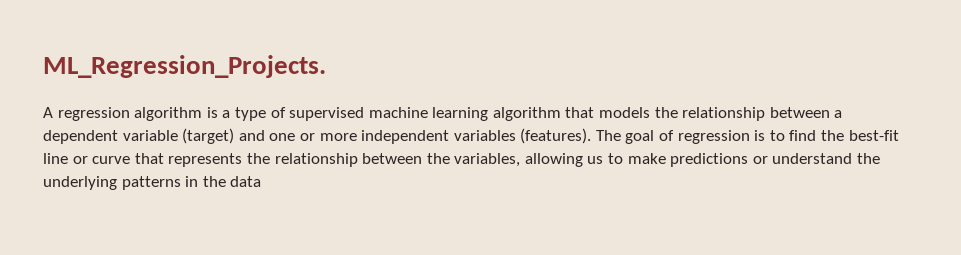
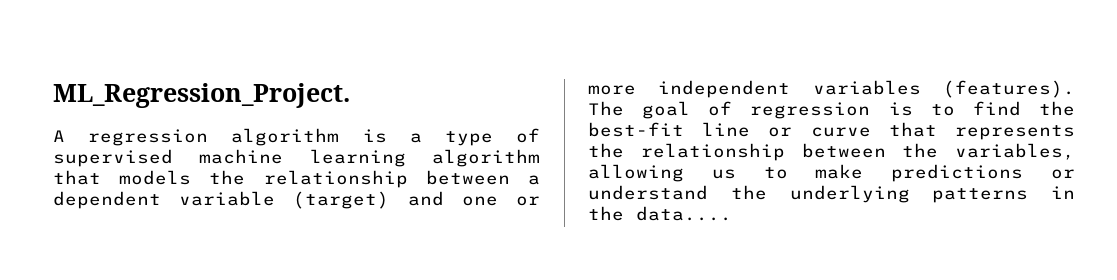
- ML_Regression_Projects.
+ ML_Regression_Project.
- The goal of regression is to find the best-fit line or curve that represents the relationship between the variables, allowing us to make predictions or understand the underlying patterns in the data
+ The goal of regression is to find the best-fit line or curve that represents the relationship between the variables, allowing us to make predictions or understand the underlying patterns in the data....

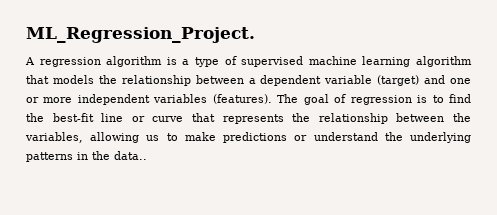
- The goal of regression is to find the best-fit line or curve that represents the relationship between the variables, allowing us to make predictions or understand the underlying patterns in the data....
+ The goal of regression is to find the best-fit line or curve that represents the relationship between the variables, allowing us to make predictions or understand the underlying patterns in the data..

